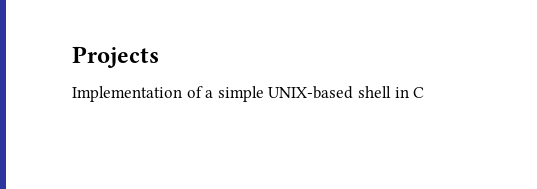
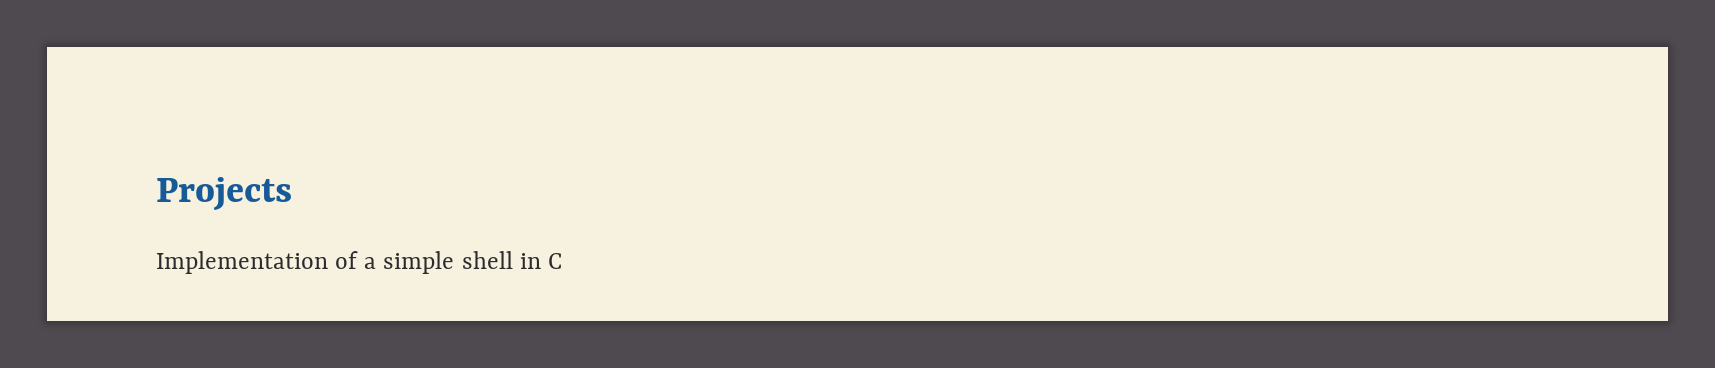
- Implementation of a simple UNIX-based shell in C
+ Implementation of a simple shell in C

